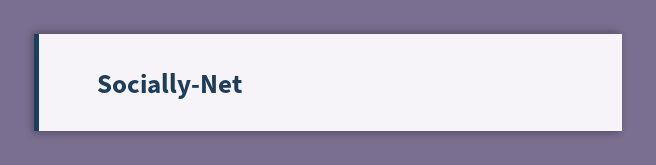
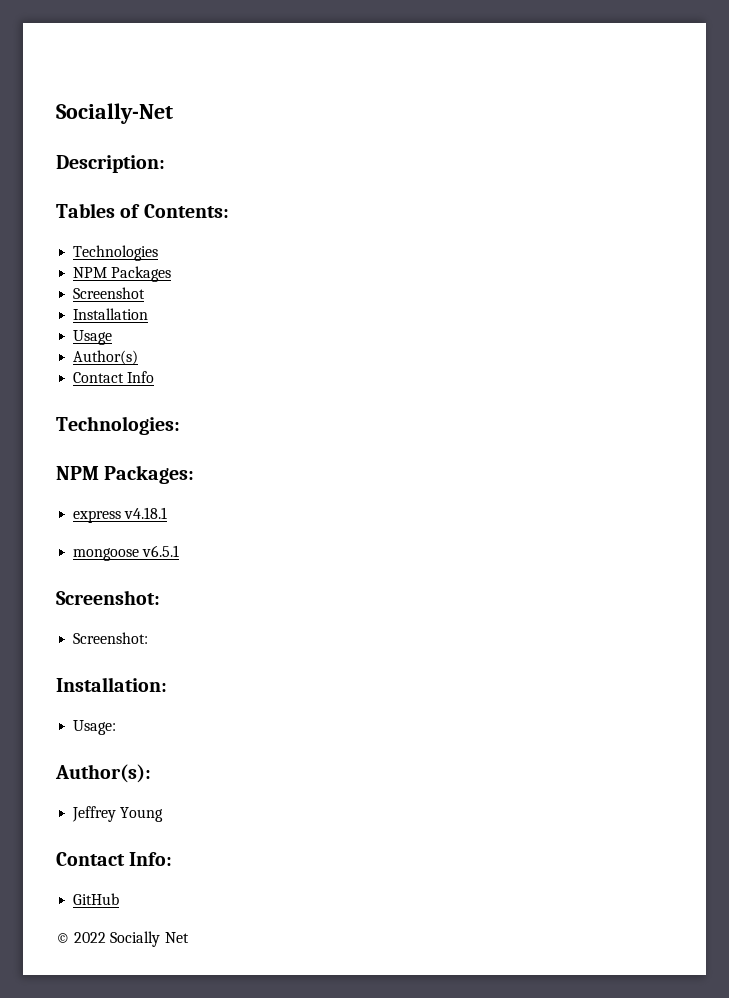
+ Description:
+ Tables of Contents:
+ Technologies
+ NPM Packages
+ Screenshot
+ Installation
+ Usage
+ Author(s)
+ Contact Info
+ Technologies:
+ NPM Packages:
+ express v4.18.1
+ mongoose v6.5.1
+ Screenshot:
+ Screenshot:
+ Installation:
+ Usage:
+ Author(s):
+ Jeffrey Young
+ Contact Info:
+ GitHub
+ © 2022 Socially Net

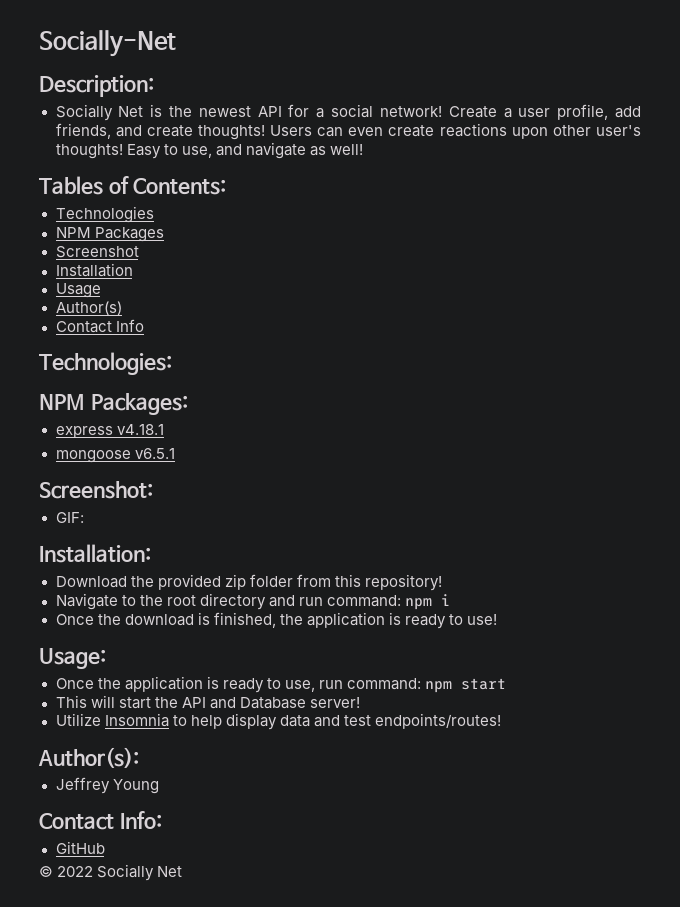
+ Socially Net is the newest API for a social network! Create a user profile, add friends, and create thoughts! Users can even create reactions upon other user's thoughts! Easy to use, and navigate as well!
  mongoose v6.5.1
  Screenshot:
- Screenshot:
+ GIF:
+ Download the provided zip folder from this repository!
+ Navigate to the root directory and run command: npm i
+ Once the download is finished, the application is ready to use!
  Usage:
+ Once the application is ready to use, run command: npm start
+ This will start the API and Database server!
+ Utilize Insomnia to help display data and test endpoints/routes!

